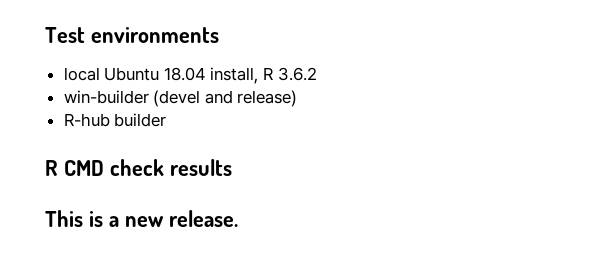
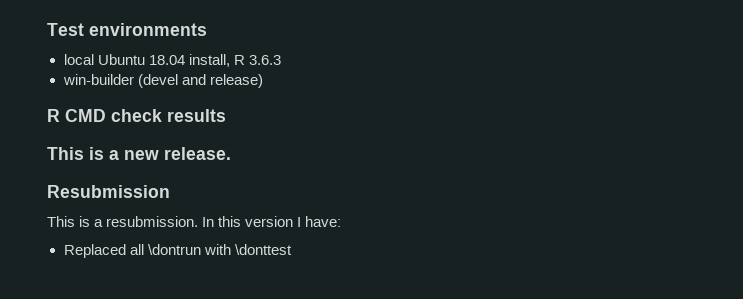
- local Ubuntu 18.04 install, R 3.6.2
+ local Ubuntu 18.04 install, R 3.6.3
- R-hub builder
+ Resubmission
+ This is a resubmission. In this version I have:
+ Replaced all \dontrun with \donttest

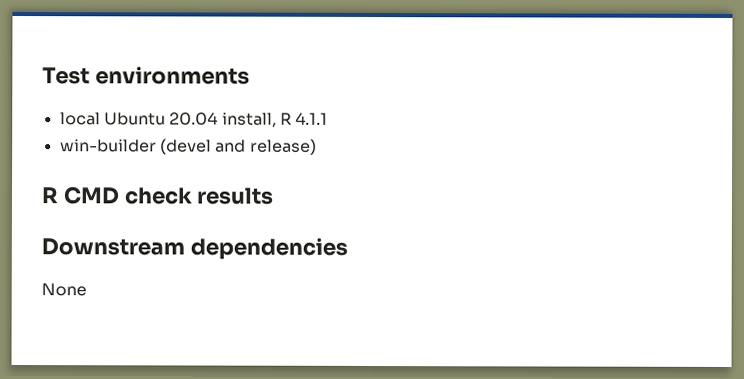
- local Ubuntu 18.04 install, R 3.6.3
+ local Ubuntu 20.04 install, R 4.1.1
- This is a new release.
- Resubmission
- This is a resubmission. In this version I have:
- Replaced all \dontrun with \donttest
+ Downstream dependencies
+ None

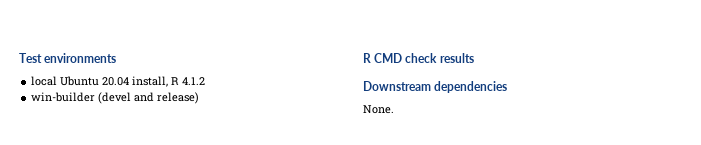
- local Ubuntu 20.04 install, R 4.1.1
+ local Ubuntu 20.04 install, R 4.1.2
- None
+ None.

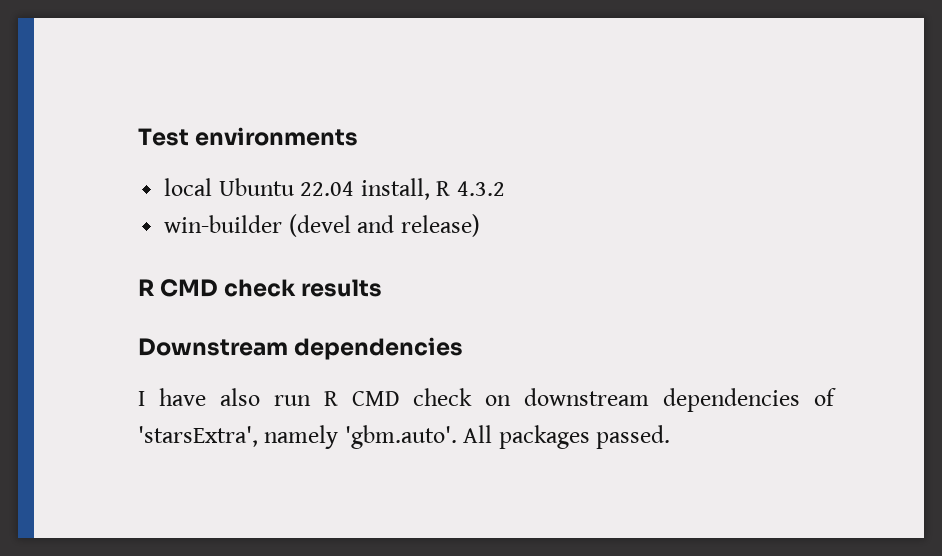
- local Ubuntu 20.04 install, R 4.1.2
+ local Ubuntu 22.04 install, R 4.3.2
- None.
+ I have also run R CMD check on downstream dependencies of 'starsExtra', namely 'gbm.auto'. All packages passed.

